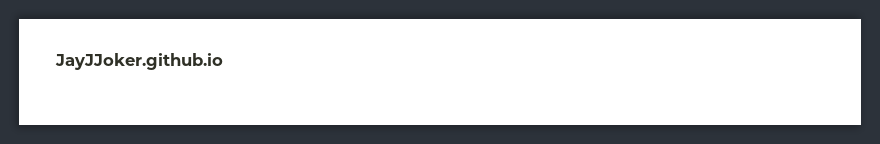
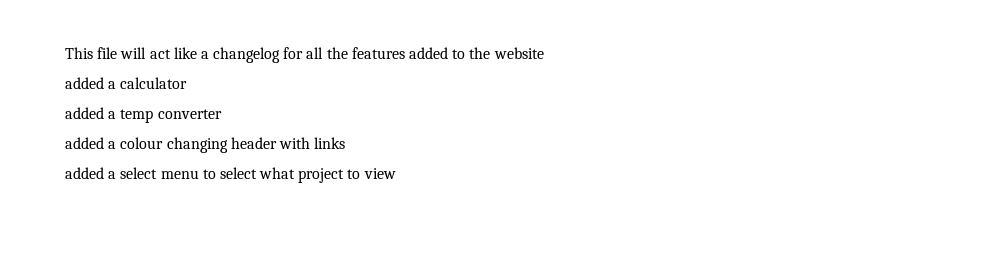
- JayJJoker.github.io
+ This file will act like a changelog for all the features added to the website
+ added a calculator
+ added a temp converter
+ added a colour changing header with links
+ added a select menu to select what project to view

